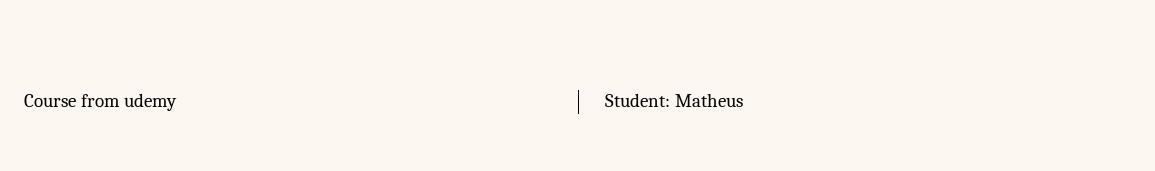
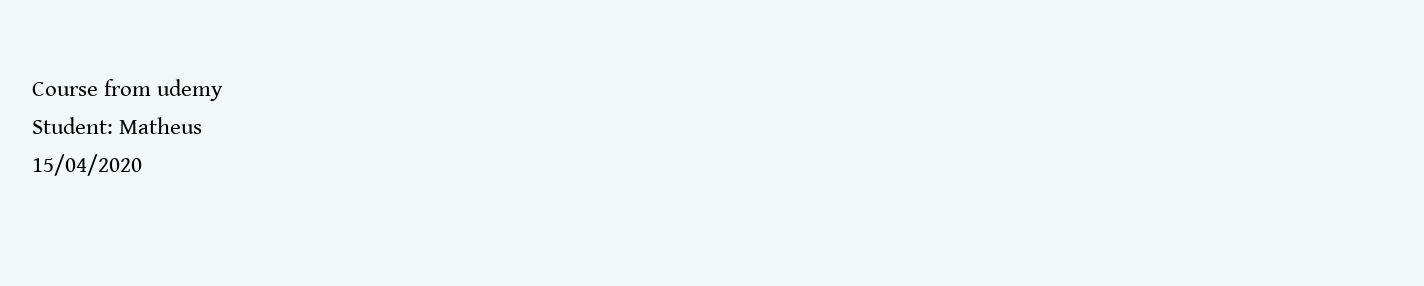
+ 15/04/2020

